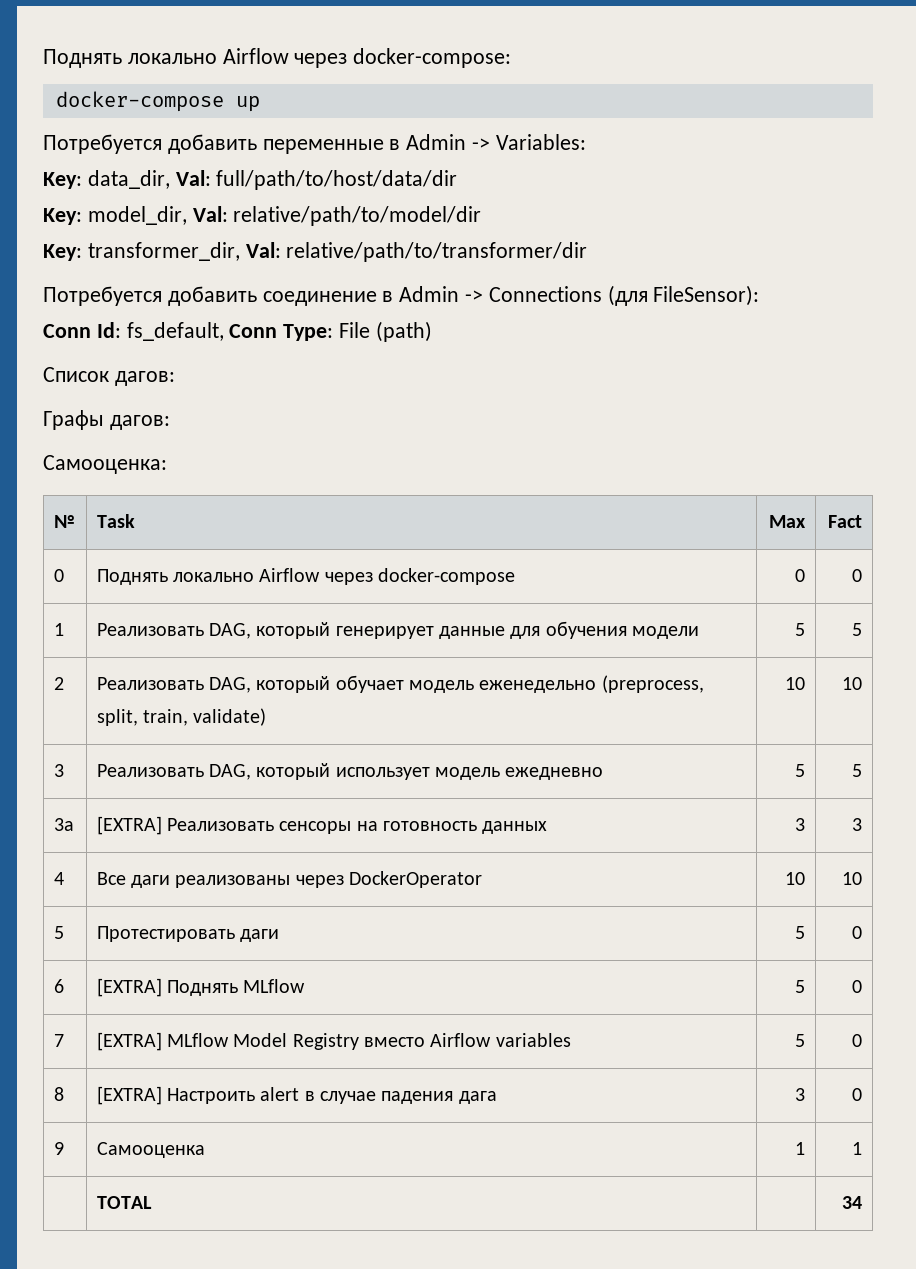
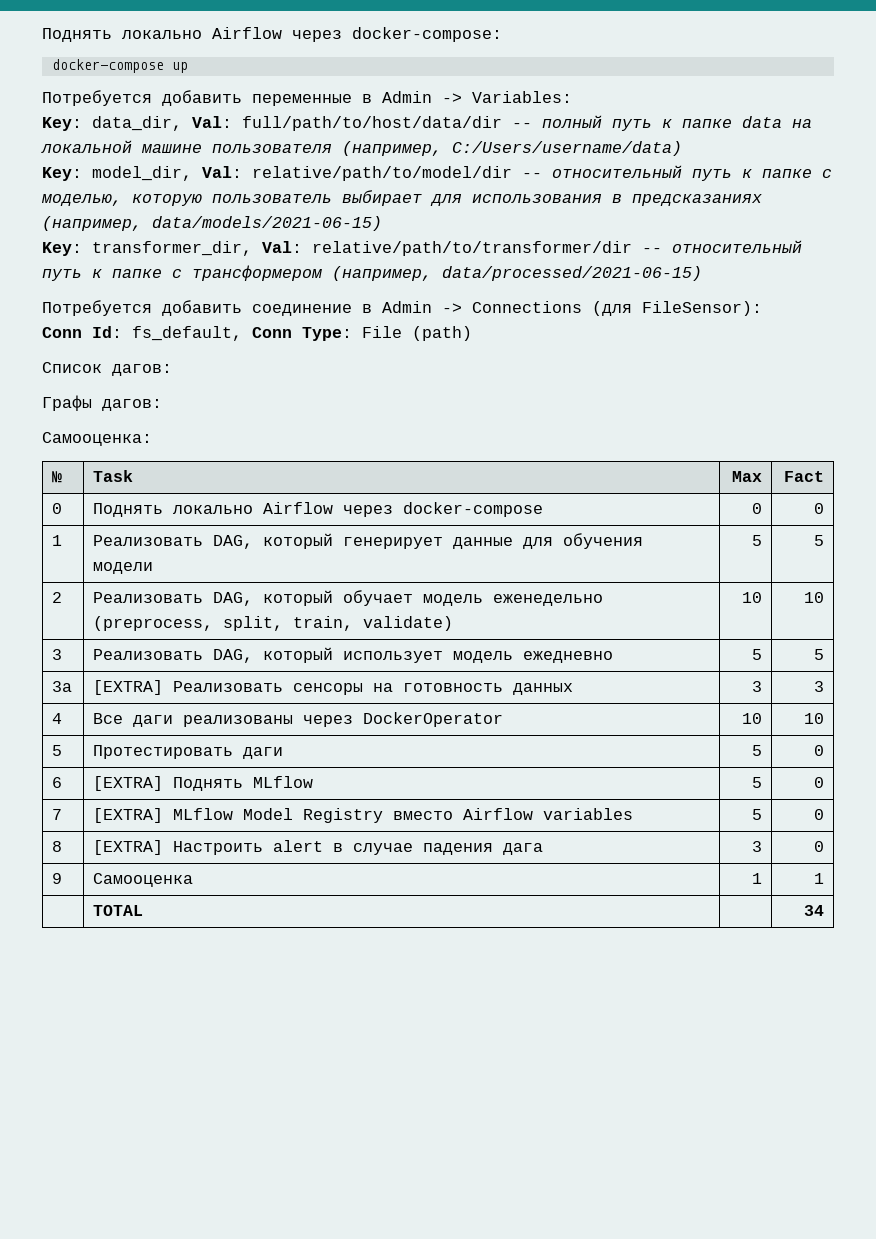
- Key: data_dir, Val: full/path/to/host/data/dir
- Key: model_dir, Val: relative/path/to/model/dir
- Key: transformer_dir, Val: relative/path/to/transformer/dir
+ Key: data_dir, Val: full/path/to/host/data/dir -- полный путь к папке data на локальной машине пользователя (например, C:/Users/username/data)
+ Key: model_dir, Val: relative/path/to/model/dir -- относительный путь к папке с моделью, которую пользователь выбирает для использования в предсказаниях (например, data/models/2021-06-15)
+ Key: transformer_dir, Val: relative/path/to/transformer/dir -- относительный путь к папке с трансформером (например, data/processed/2021-06-15)

